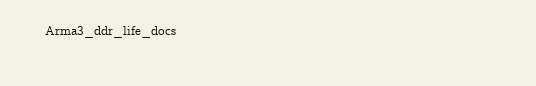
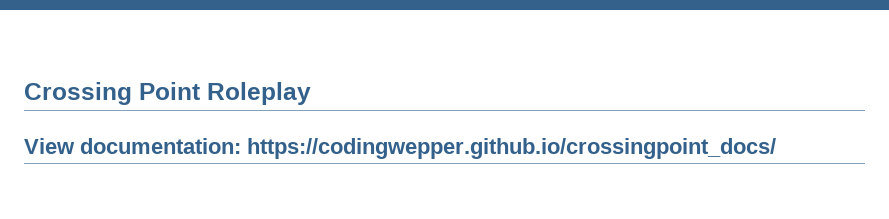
- Arma3_ddr_life_docs
+ Crossing Point Roleplay
+ View documentation: https://codingwepper.github.io/crossingpoint_docs/

